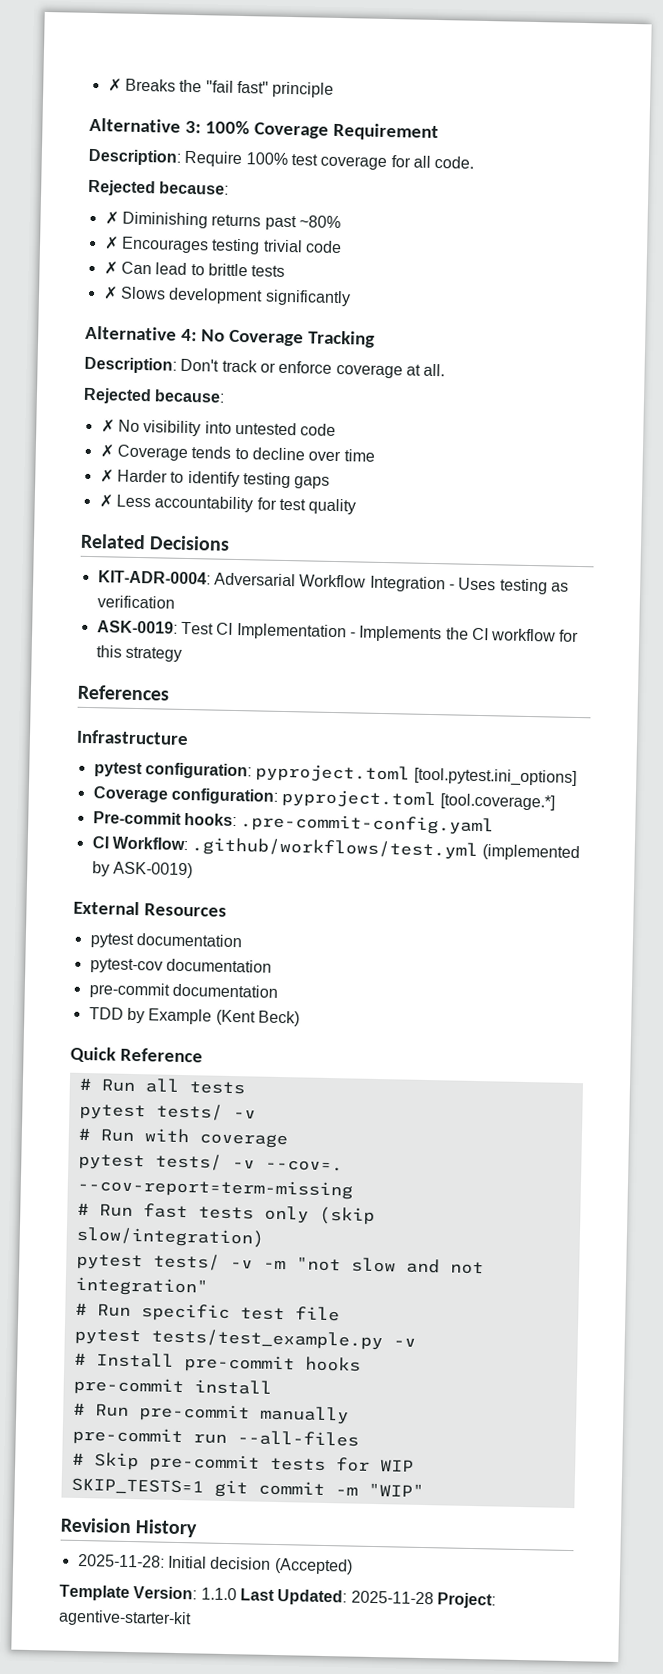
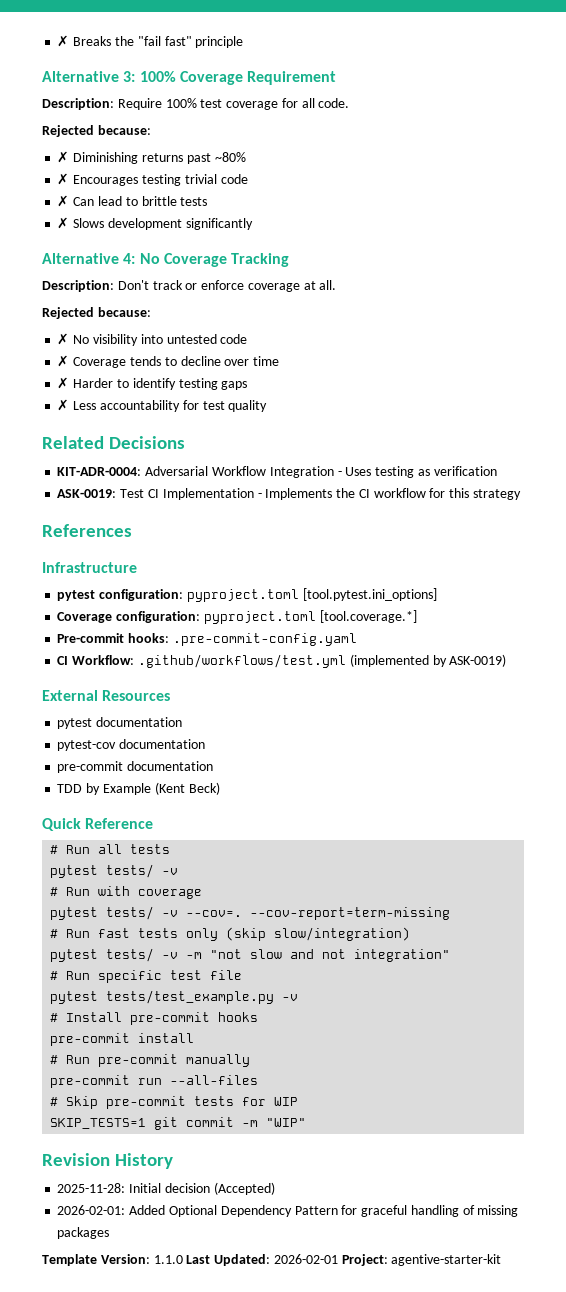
+ 2026-02-01: Added Optional Dependency Pattern for graceful handling of missing packages
- Template Version: 1.1.0 Last Updated: 2025-11-28 Project: agentive-starter-kit
+ Template Version: 1.1.0 Last Updated: 2026-02-01 Project: agentive-starter-kit

